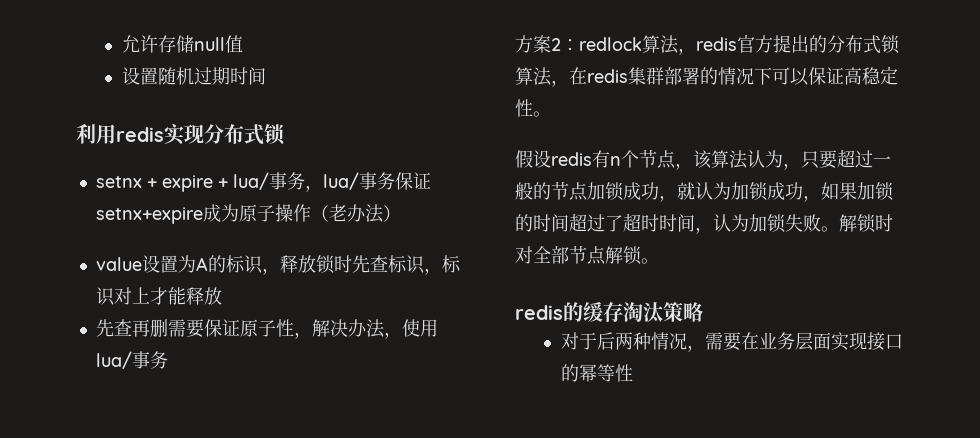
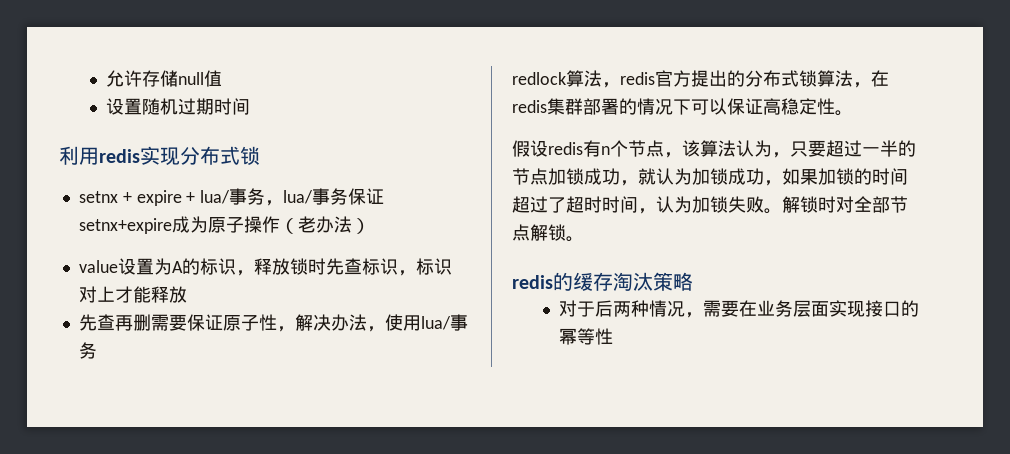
- 方案2：redlock算法，redis官方提出的分布式锁算法，在redis集群部署的情况下可以保证高稳定性。
+ redlock算法，redis官方提出的分布式锁算法，在redis集群部署的情况下可以保证高稳定性。
- 假设redis有n个节点，该算法认为，只要超过一般的节点加锁成功，就认为加锁成功，如果加锁的时间超过了超时时间，认为加锁失败。
+ 假设redis有n个节点，该算法认为，只要超过一半的节点加锁成功，就认为加锁成功，如果加锁的时间超过了超时时间，认为加锁失败。

